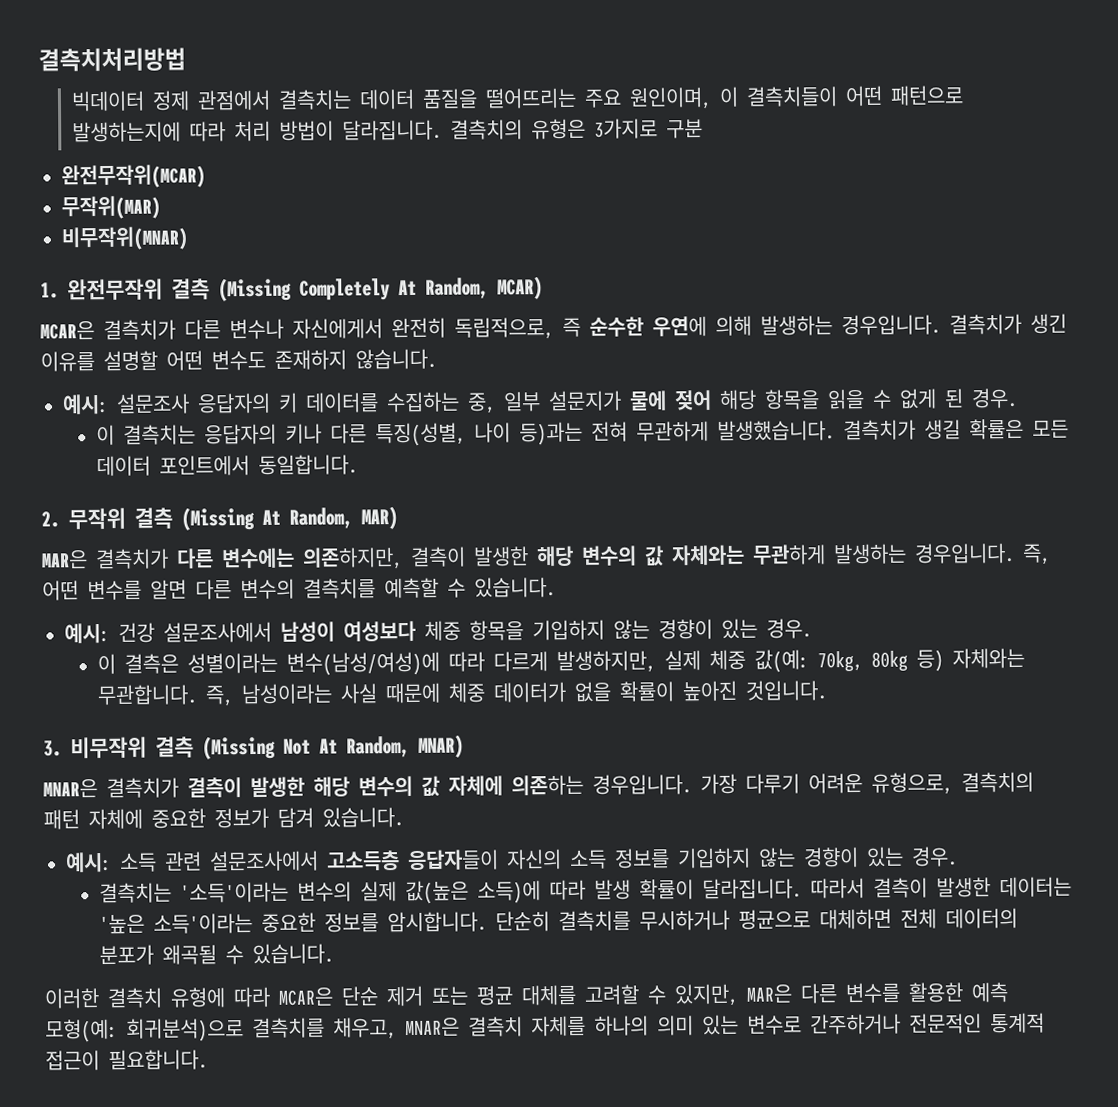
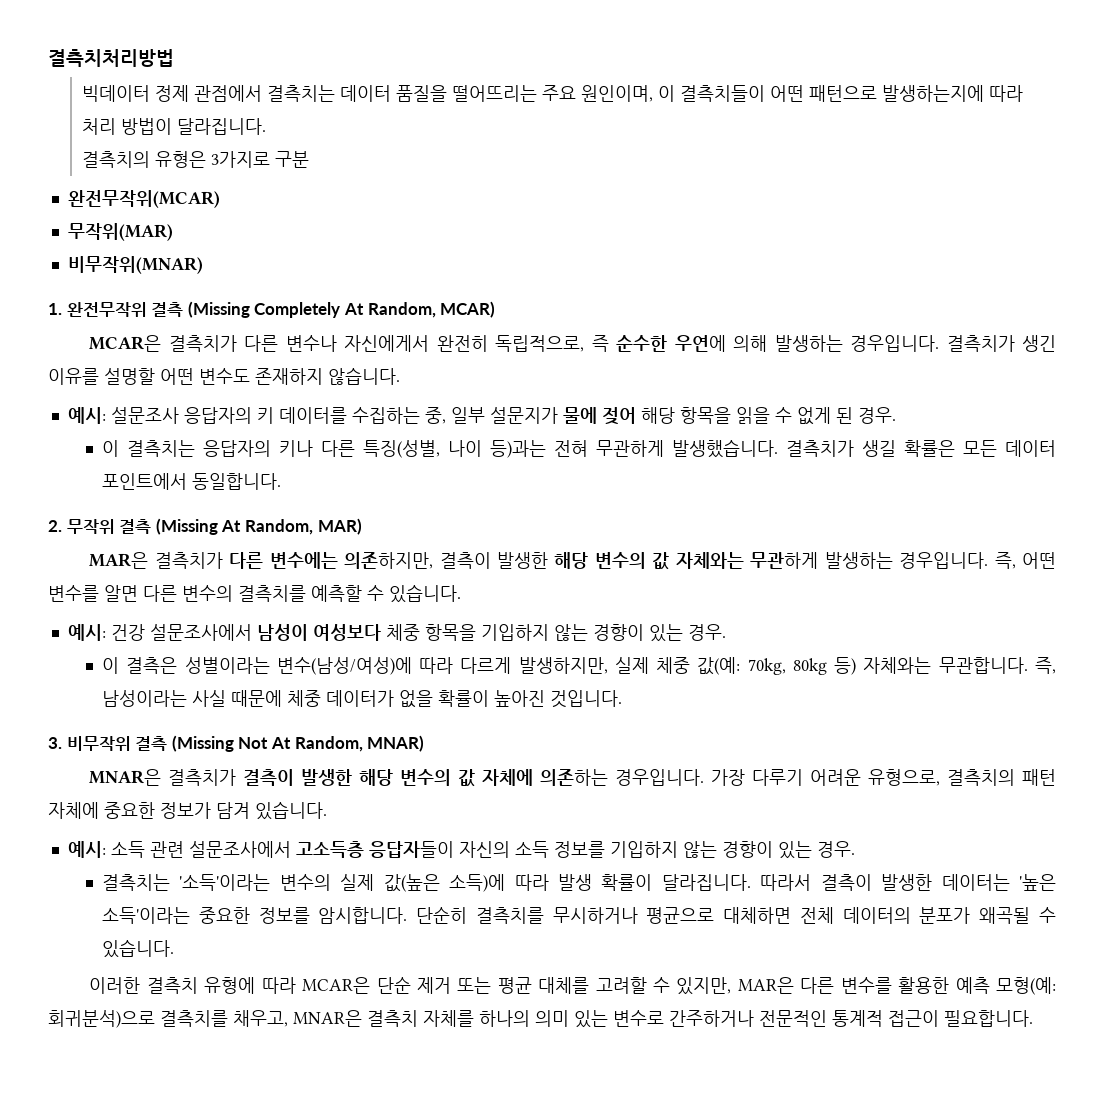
- 빅데이터 정제 관점에서 결측치는 데이터 품질을 떨어뜨리는 주요 원인이며, 이 결측치들이 어떤 패턴으로 발생하는지에 따라 처리 방법이 달라집니다. 결측치의 유형은 3가지로 구분
+ 빅데이터 정제 관점에서 결측치는 데이터 품질을 떨어뜨리는 주요 원인이며, 이 결측치들이 어떤 패턴으로 발생하는지에 따라 처리 방법이 달라집니다.
+ 결측치의 유형은 3가지로 구분

